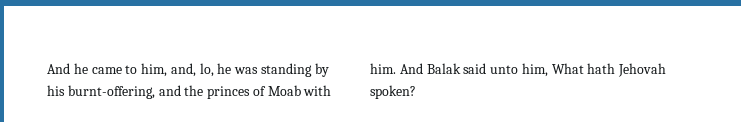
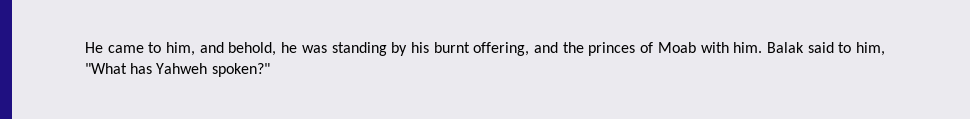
- And he came to him, and, lo, he was standing by his burnt-offering, and the princes of Moab with him.
+ He came to him, and behold, he was standing by his burnt offering, and the princes of Moab with him.
- And Balak said unto him, What hath Jehovah spoken?
+ Balak said to him, "What has Yahweh spoken?"

